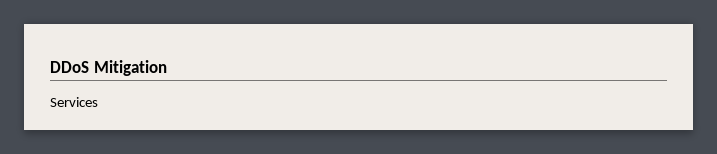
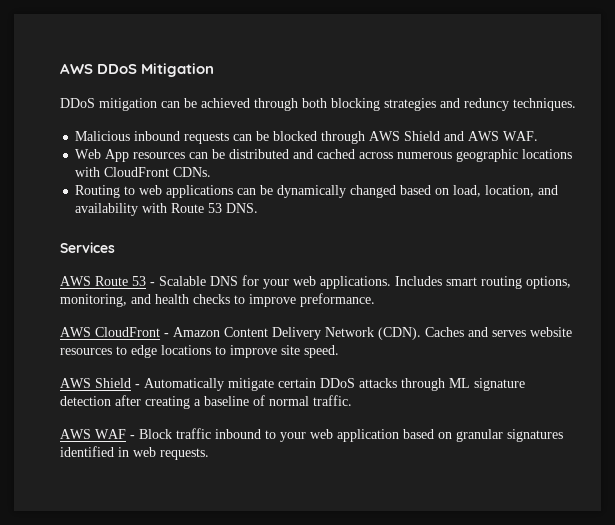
- DDoS Mitigation
+ AWS DDoS Mitigation
+ DDoS mitigation can be achieved through both blocking strategies and reduncy techniques.
+ Malicious inbound requests can be blocked through AWS Shield and AWS WAF.
+ Web App resources can be distributed and cached across numerous geographic locations with CloudFront CDNs.
+ Routing to web applications can be dynamically changed based on load, location, and availability with Route 53 DNS.
  Services
+ AWS Route 53 - Scalable DNS for your web applications. Includes smart routing options, monitoring, and health checks to improve preformance.
+ AWS CloudFront - Amazon Content Delivery Network (CDN). Caches and serves website resources to edge locations to improve site speed.
+ AWS Shield - Automatically mitigate certain DDoS attacks through ML signature detection after creating a baseline of normal traffic.
+ AWS WAF - Block traffic inbound to your web application based on granular signatures identified in web requests.

